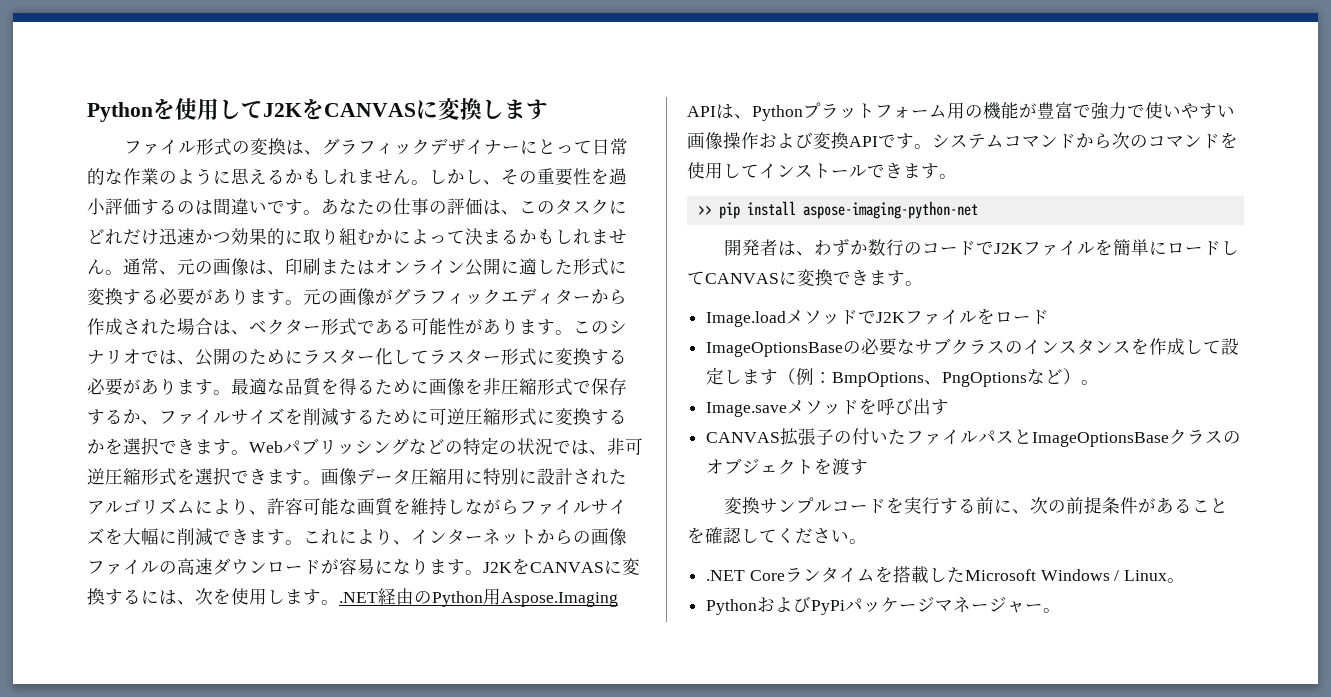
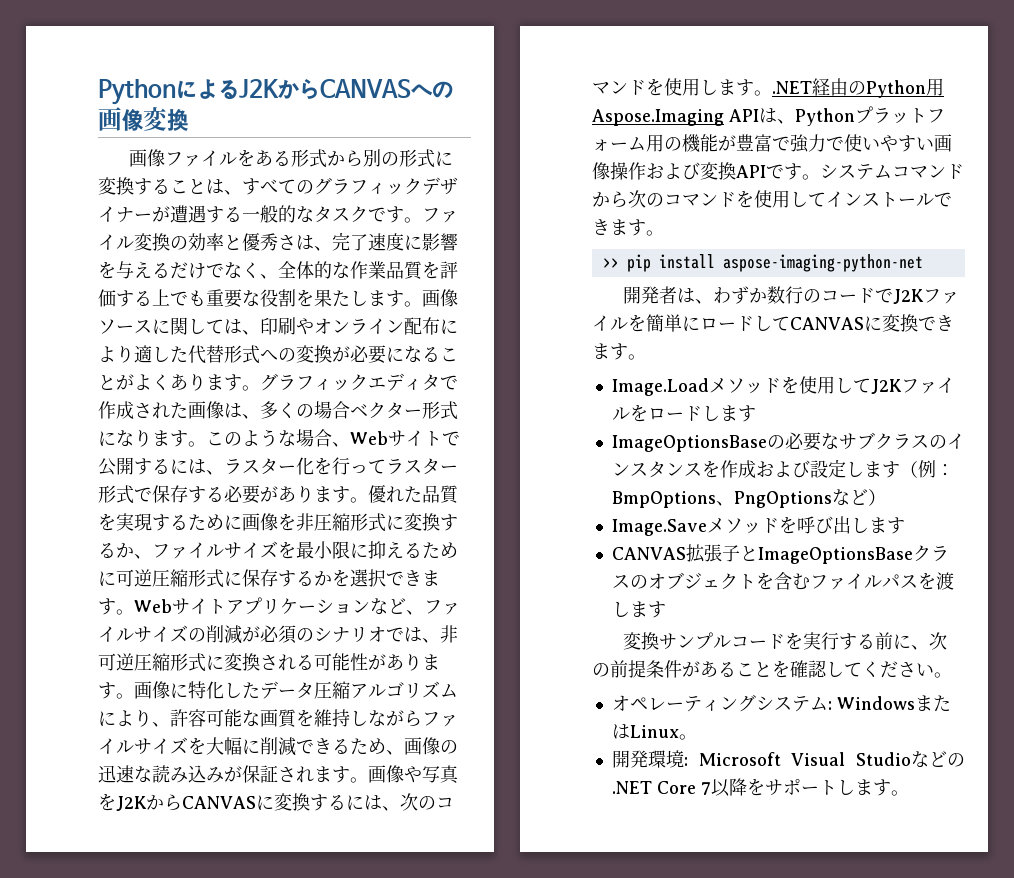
- Pythonを使用してJ2KをCANVASに変換します
- ファイル形式の変換は、グラフィックデザイナーにとって日常的な作業のように思えるかもしれません。しかし、その重要性を過小評価するのは間違いです。あなたの仕事の評価は、このタスクにどれだけ迅速かつ効果的に取り組むかによって決まるかもしれません。通常、元の画像は、印刷またはオンライン公開に適した形式に変換する必要があります。元の画像がグラフィックエディターから作成された場合は、ベクター形式である可能性があります。このシナリオでは、公開のためにラスター化してラスター形式に変換する必要があります。最適な品質を得るために画像を非圧縮形式で保存するか、ファイルサイズを削減するために可逆圧縮形式に変換するかを選択できます。
+ PythonによるJ2KからCANVASへの画像変換
+ 画像ファイルをある形式から別の形式に変換することは、すべてのグラフィックデザイナーが遭遇する一般的なタスクです。ファイル変換の効率と優秀さは、完了速度に影響を与えるだけでなく、全体的な作業品質を評価する上でも重要な役割を果たします。画像ソースに関しては、印刷やオンライン配布により適した代替形式への変換が必要になることがよくあります。グラフィックエディタで作成された画像は、多くの場合ベクター形式になります。このような場合、Webサイトで公開するには、ラスター化を行ってラスター形式で保存する必要があります。優れた品質を実現するために画像を非圧縮形式に変換するか、ファイルサイズを最小限に抑えるために可逆圧縮形式に保存するかを選択できます。
- Webパブリッシングなどの特定の状況では、非可逆圧縮形式を選択できます。画像データ圧縮用に特別に設計されたアルゴリズムにより、許容可能な画質を維持しながらファイルサイズを大幅に削減できます。これにより、インターネットからの画像ファイルの高速ダウンロードが容易になります。J2KをCANVASに変換するには、次を使用します。.NET経由のPython用Aspose.Imaging APIは、Pythonプラットフォーム用の機能が豊富で強力で使いやすい画像操作および変換APIです。
+ Webサイトアプリケーションなど、ファイルサイズの削減が必須のシナリオでは、非可逆圧縮形式に変換される可能性があります。画像に特化したデータ圧縮アルゴリズムにより、許容可能な画質を維持しながらファイルサイズを大幅に削減できるため、画像の迅速な読み込みが保証されます。画像や写真をJ2KからCANVASに変換するには、次のコマンドを使用します。.NET経由のPython用Aspose.Imaging APIは、Pythonプラットフォーム用の機能が豊富で強力で使いやすい画像操作および変換APIです。
- Image.loadメソッドでJ2Kファイルをロード
+ Image.Loadメソッドを使用してJ2Kファイルをロードします
- ImageOptionsBaseの必要なサブクラスのインスタンスを作成して設定します（例：BmpOptions、PngOptionsなど）。
- Image.saveメソッドを呼び出す
+ ImageOptionsBaseの必要なサブクラスのインスタンスを作成および設定します（例：BmpOptions、PngOptionsなど）
+ Image.Saveメソッドを呼び出します
- CANVAS拡張子の付いたファイルパスとImageOptionsBaseクラスのオブジェクトを渡す
+ CANVAS拡張子とImageOptionsBaseクラスのオブジェクトを含むファイルパスを渡します
- .NET Coreランタイムを搭載したMicrosoft Windows / Linux。
- PythonおよびPyPiパッケージマネージャー。
+ オペレーティングシステム: WindowsまたはLinux。
+ 開発環境: Microsoft Visual Studioなどの.NET Core 7以降をサポートします。

